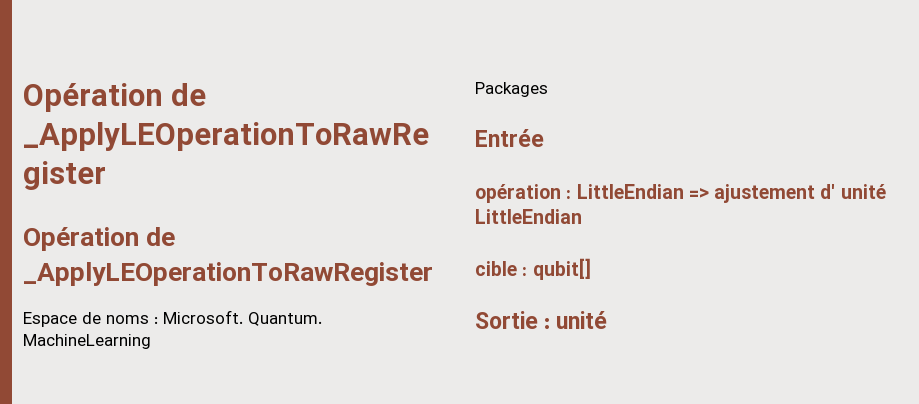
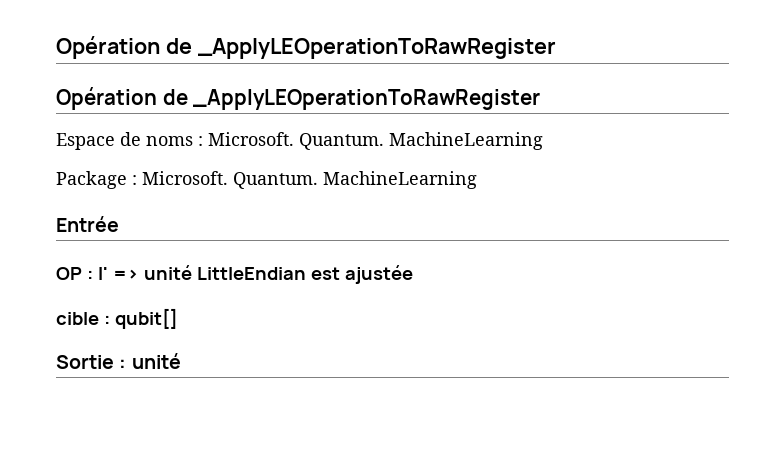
- Packages
+ Package : Microsoft. Quantum. MachineLearning
  Entrée
- opération : LittleEndian => ajustement d' unité LittleEndian
+ OP : l' => unité LittleEndian est ajustée

